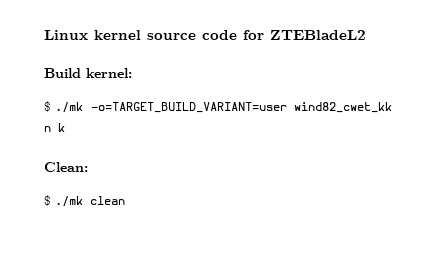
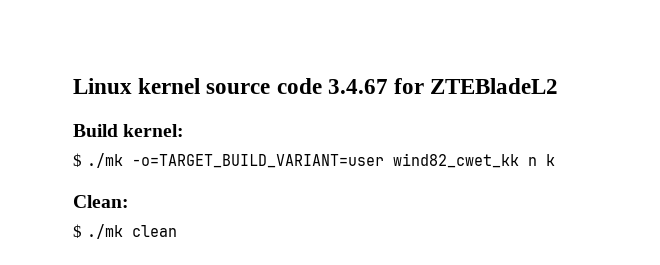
- Linux kernel source code for ZTEBladeL2
+ Linux kernel source code 3.4.67 for ZTEBladeL2

